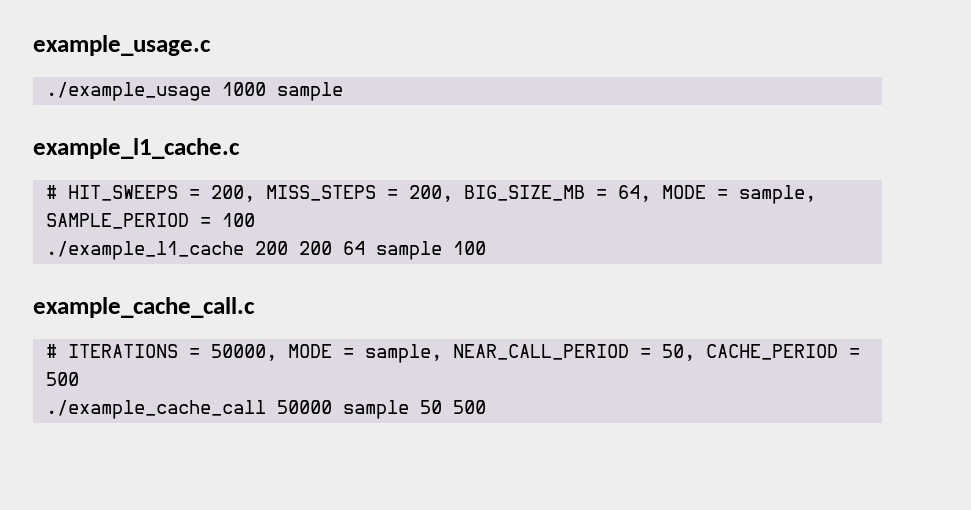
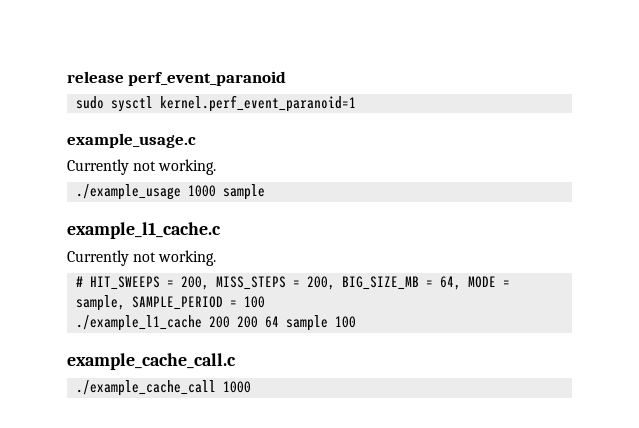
+ release perf_event_paranoid
+ sudo sysctl kernel.perf_event_paranoid=1
  example_usage.c
+ Currently not working.
  example_l1_cache.c
+ Currently not working.
- # ITERATIONS = 50000, MODE = sample, NEAR_CALL_PERIOD = 50, CACHE_PERIOD = 500
- ./example_cache_call 50000 sample 50 500
+ ./example_cache_call 1000

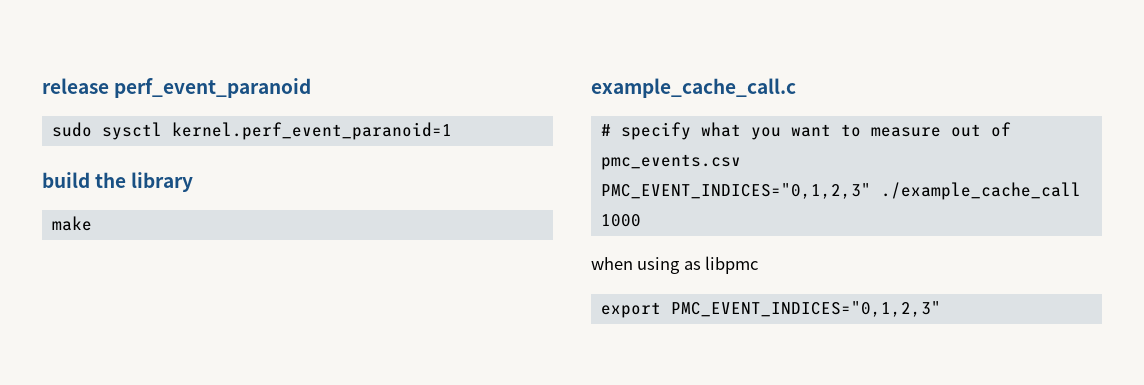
- example_usage.c
- Currently not working.
- ./example_usage 1000 sample
- example_l1_cache.c
- Currently not working.
- # HIT_SWEEPS = 200, MISS_STEPS = 200, BIG_SIZE_MB = 64, MODE = sample, SAMPLE_PERIOD = 100
- ./example_l1_cache 200 200 64 sample 100
+ build the library
+ make
  example_cache_call.c
- ./example_cache_call 1000
+ # specify what you want to measure out of pmc_events.csv
+ PMC_EVENT_INDICES="0,1,2,3" ./example_cache_call 1000
+ when using as libpmc
+ export PMC_EVENT_INDICES="0,1,2,3"

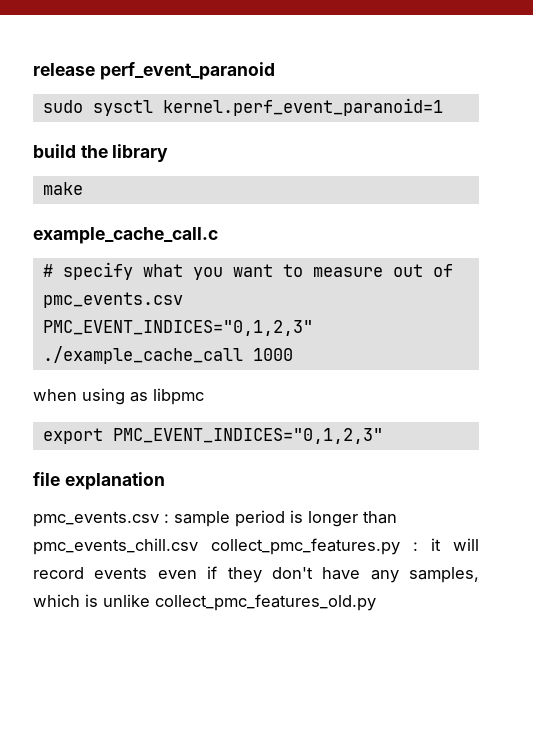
+ file explanation
+ pmc_events.csv : sample period is longer than pmc_events_chill.csv collect_pmc_features.py : it will record events even if they don't have any samples, which is unlike collect_pmc_features_old.py

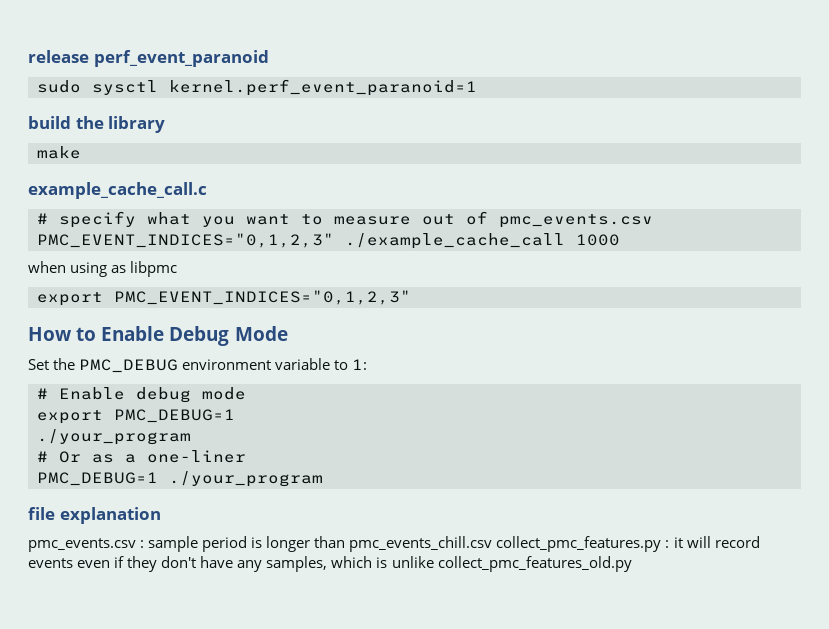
+ How to Enable Debug Mode
+ Set the PMC_DEBUG environment variable to 1:
+ # Enable debug mode
+ export PMC_DEBUG=1
+ ./your_program
+ # Or as a one-liner
+ PMC_DEBUG=1 ./your_program

